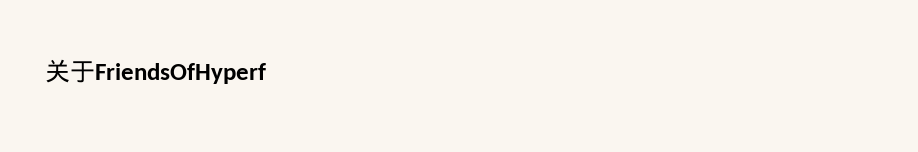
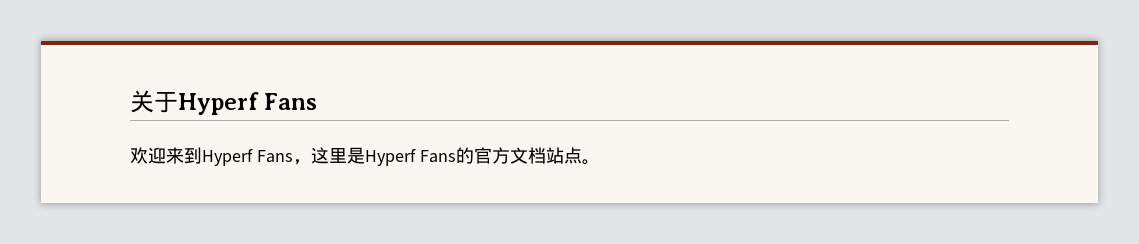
- 关于FriendsOfHyperf
+ 关于Hyperf Fans
+ 欢迎来到Hyperf Fans，这里是Hyperf Fans的官方文档站点。

